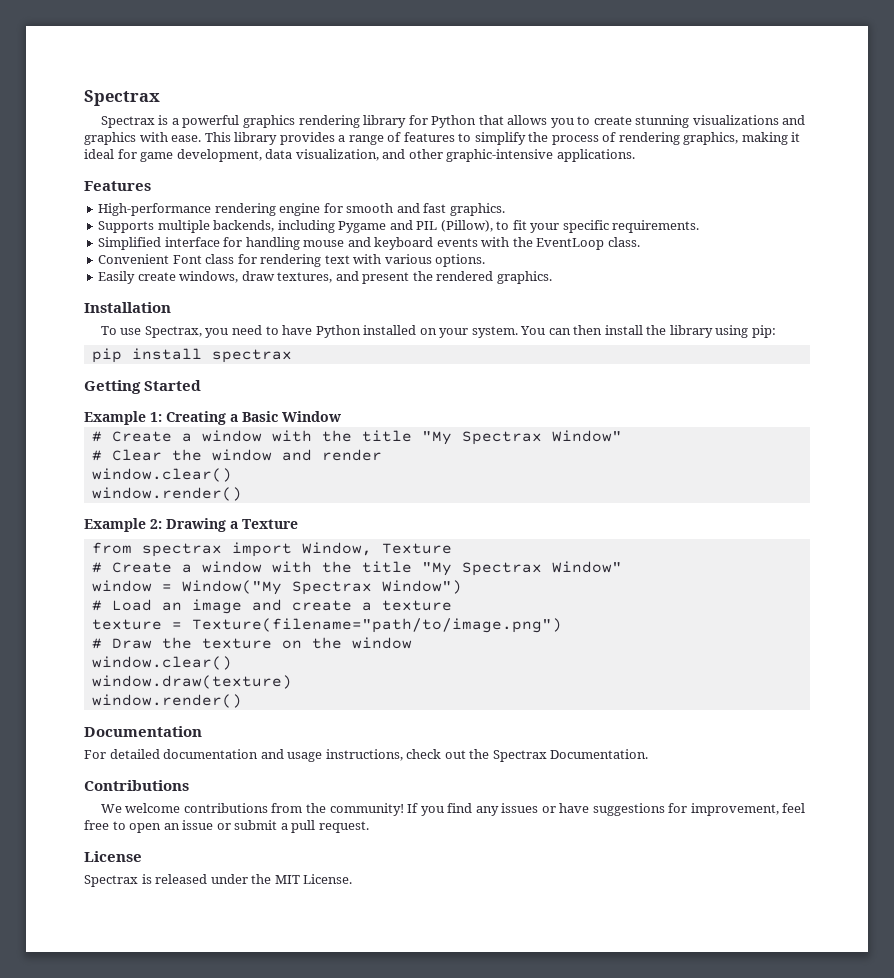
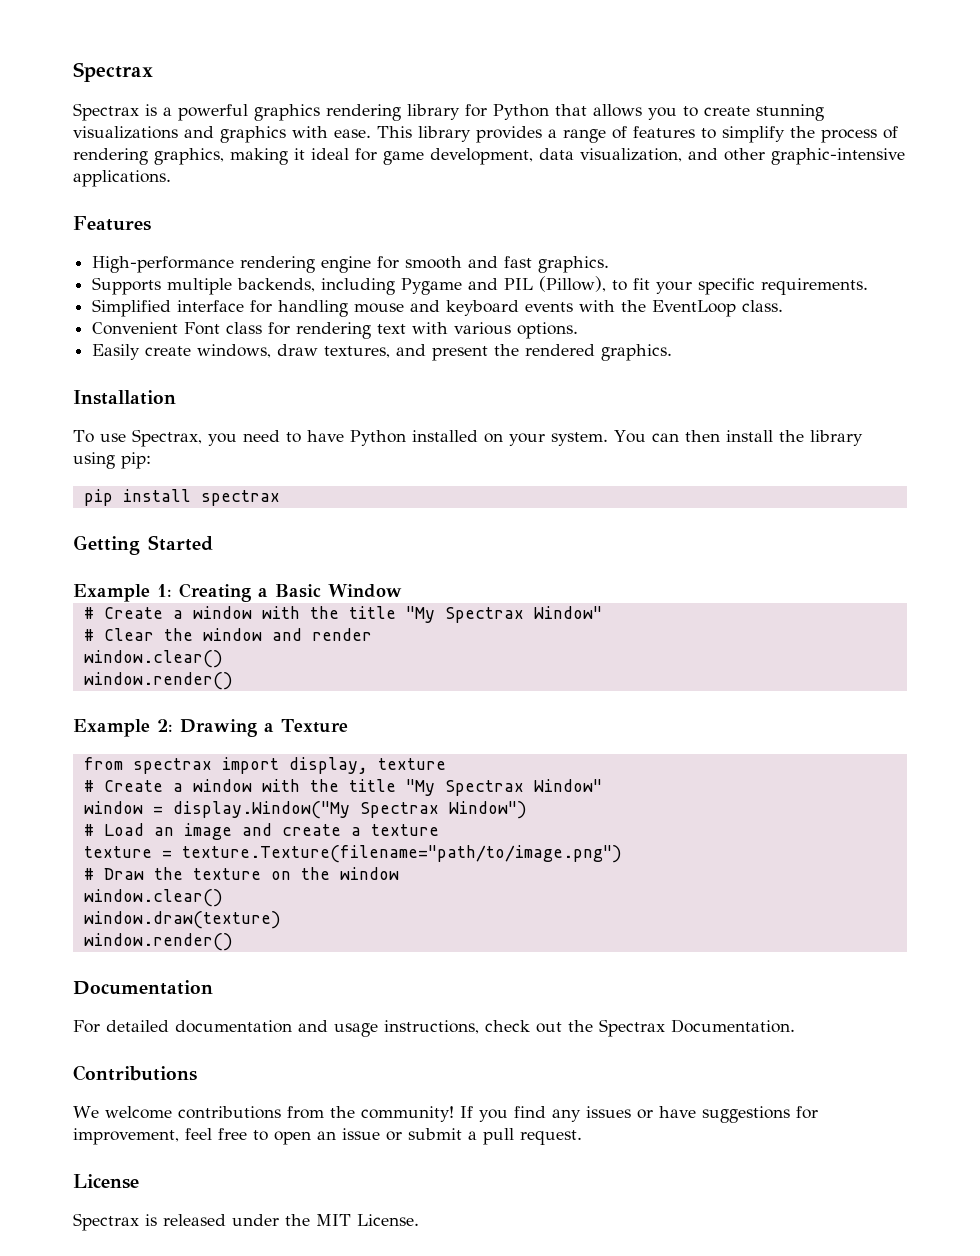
- from spectrax import Window, Texture
+ from spectrax import display, texture
- window = Window("My Spectrax Window")
+ window = display.Window("My Spectrax Window")
- texture = Texture(filename="path/to/image.png")
+ texture = texture.Texture(filename="path/to/image.png")

